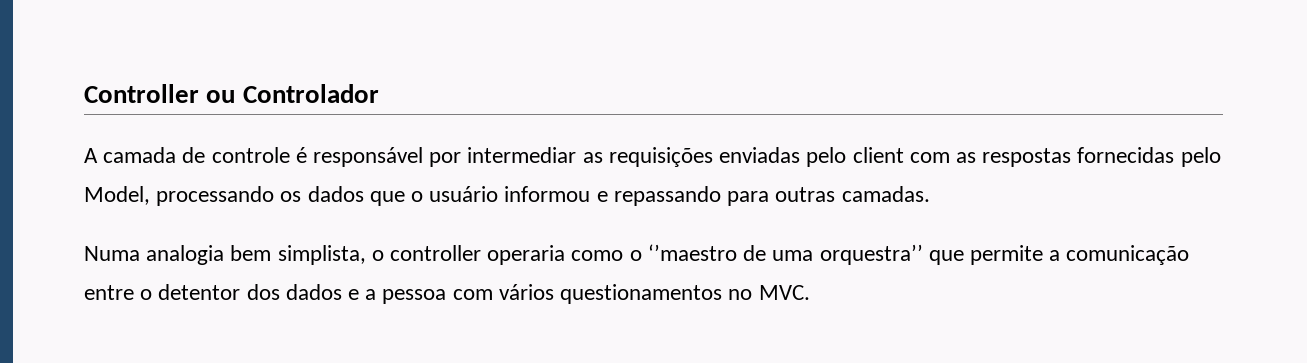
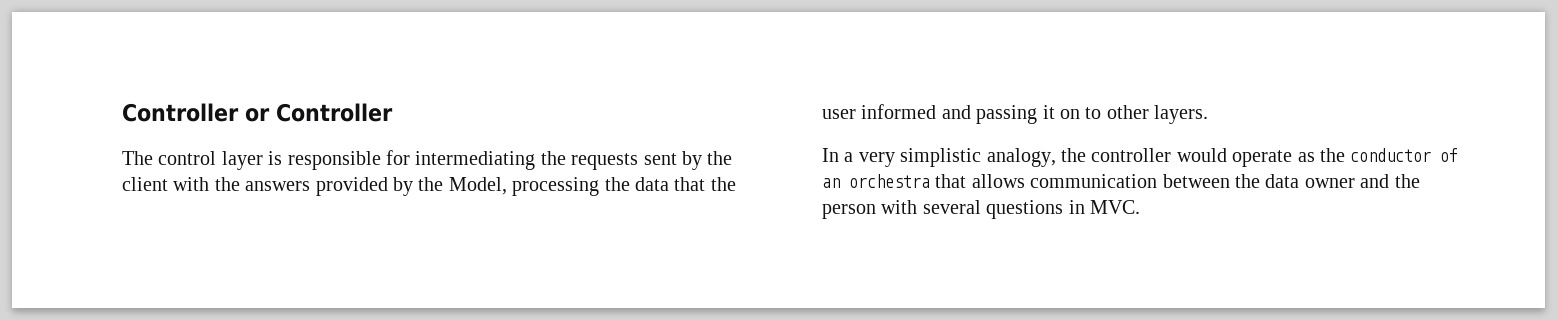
- Controller ou Controlador
- A camada de controle é responsável por intermediar as requisições enviadas pelo client com as respostas fornecidas pelo Model, processando os dados que o usuário informou e repassando para outras camadas.
- Numa analogia bem simplista, o controller operaria como o ‘’maestro de uma orquestra’’ que permite a comunicação entre o detentor dos dados e a pessoa com vários questionamentos no MVC.
+ Controller or Controller
+ The control layer is responsible for intermediating the requests sent by the client with the answers provided by the Model, processing the data that the user informed and passing it on to other layers.
+ In a very simplistic analogy, the controller would operate as the conductor of an orchestra that allows communication between the data owner and the person with several questions in MVC.

